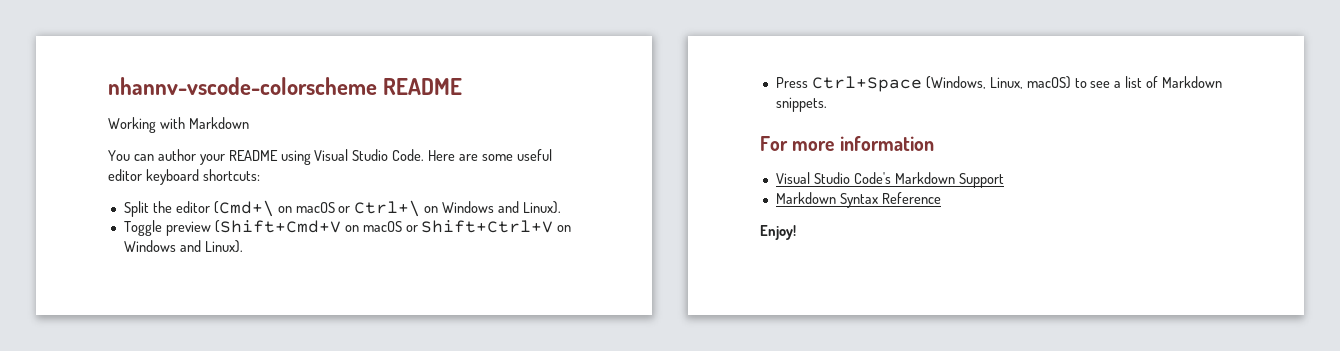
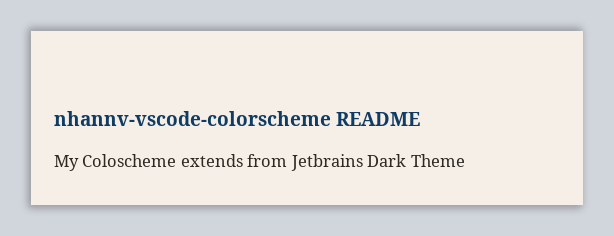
- Working with Markdown
- You can author your README using Visual Studio Code. Here are some useful editor keyboard shortcuts:
- Split the editor (Cmd+\ on macOS or Ctrl+\ on Windows and Linux).
- Toggle preview (Shift+Cmd+V on macOS or Shift+Ctrl+V on Windows and Linux).
- Press Ctrl+Space (Windows, Linux, macOS) to see a list of Markdown snippets.
- For more information
- Visual Studio Code's Markdown Support
- Markdown Syntax Reference
- Enjoy!
+ My Coloscheme extends from Jetbrains Dark Theme

